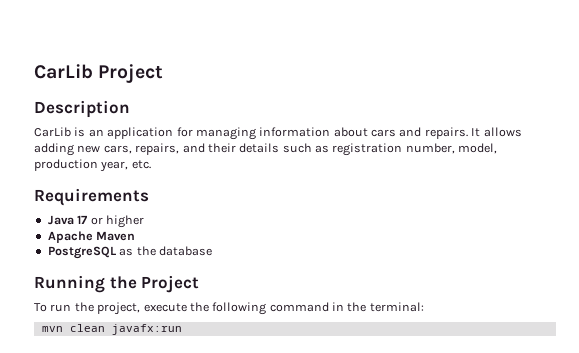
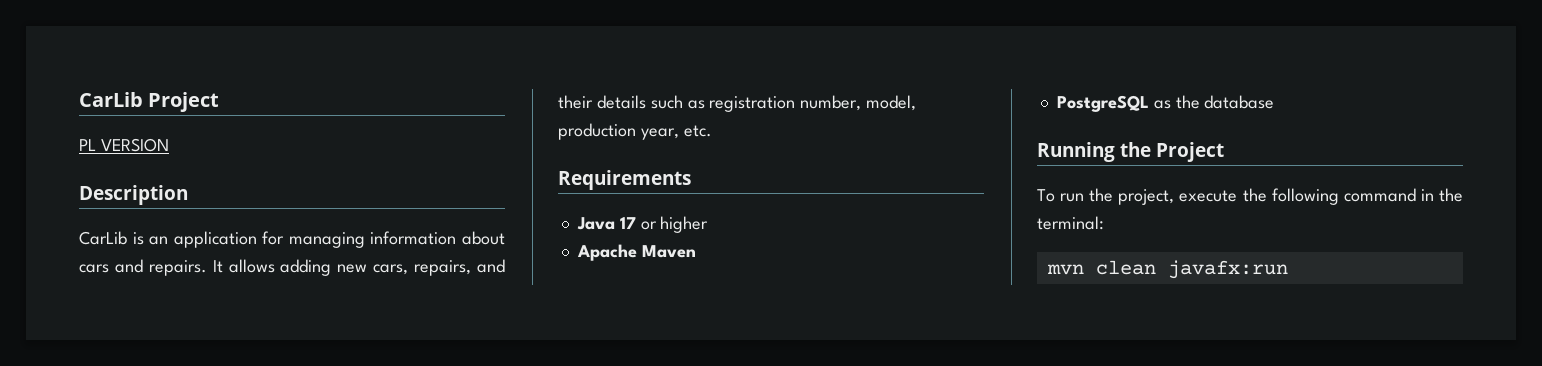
+ PL VERSION

